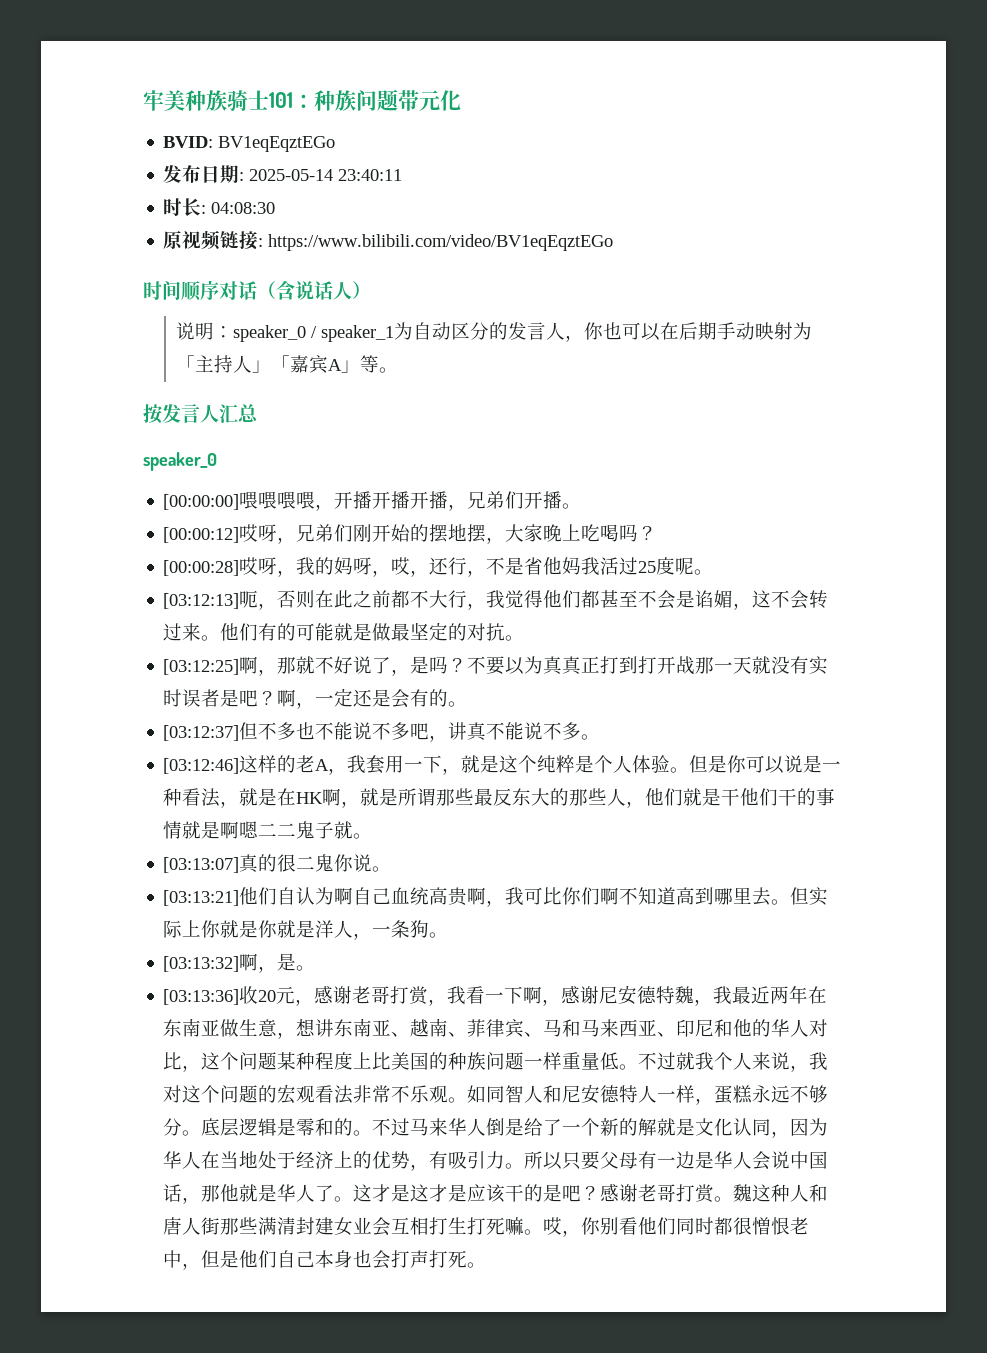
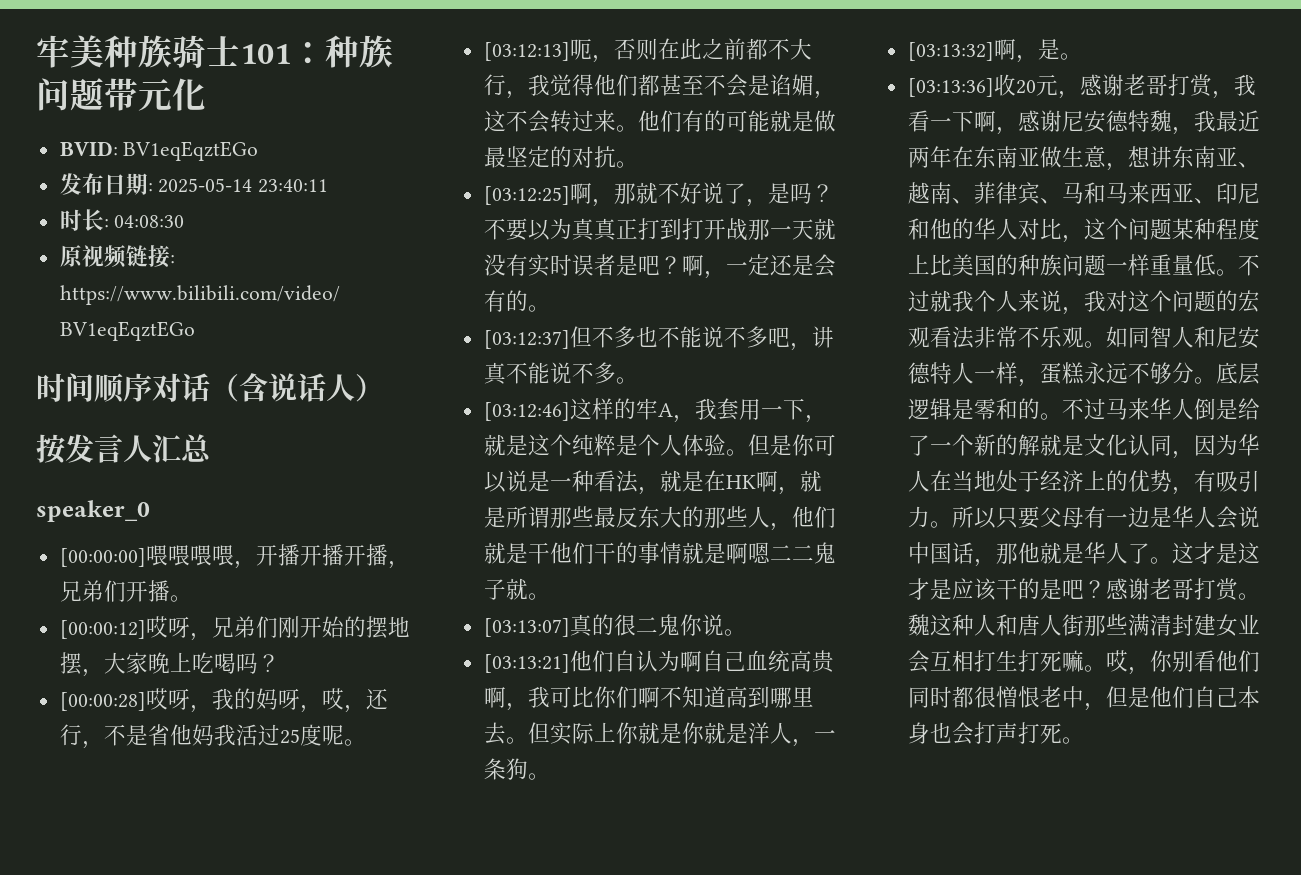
- 说明：speaker_0 / speaker_1为自动区分的发言人，你也可以在后期手动映射为「主持人」「嘉宾A」等。
- [03:12:46]这样的老A，我套用一下，就是这个纯粹是个人体验。
+ [03:12:46]这样的牢A，我套用一下，就是这个纯粹是个人体验。

